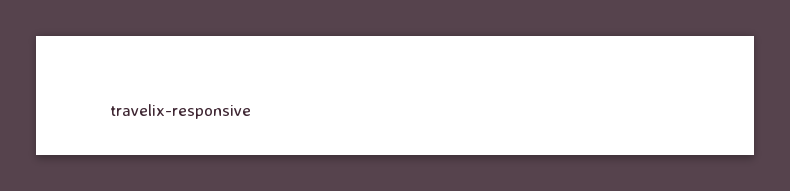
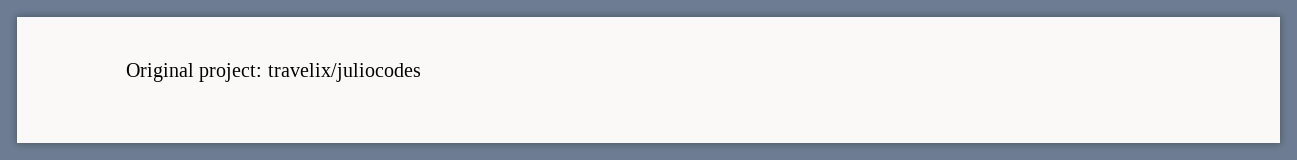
- travelix-responsive
+ Original project: travelix/juliocodes

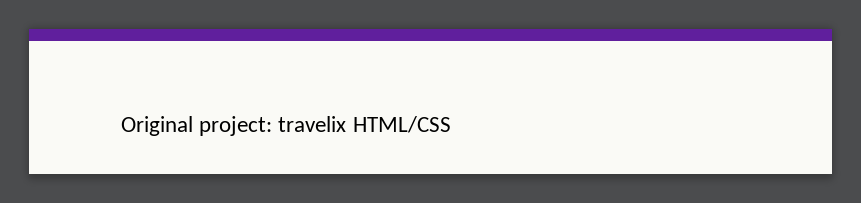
- Original project: travelix/juliocodes
+ Original project: travelix HTML/CSS

